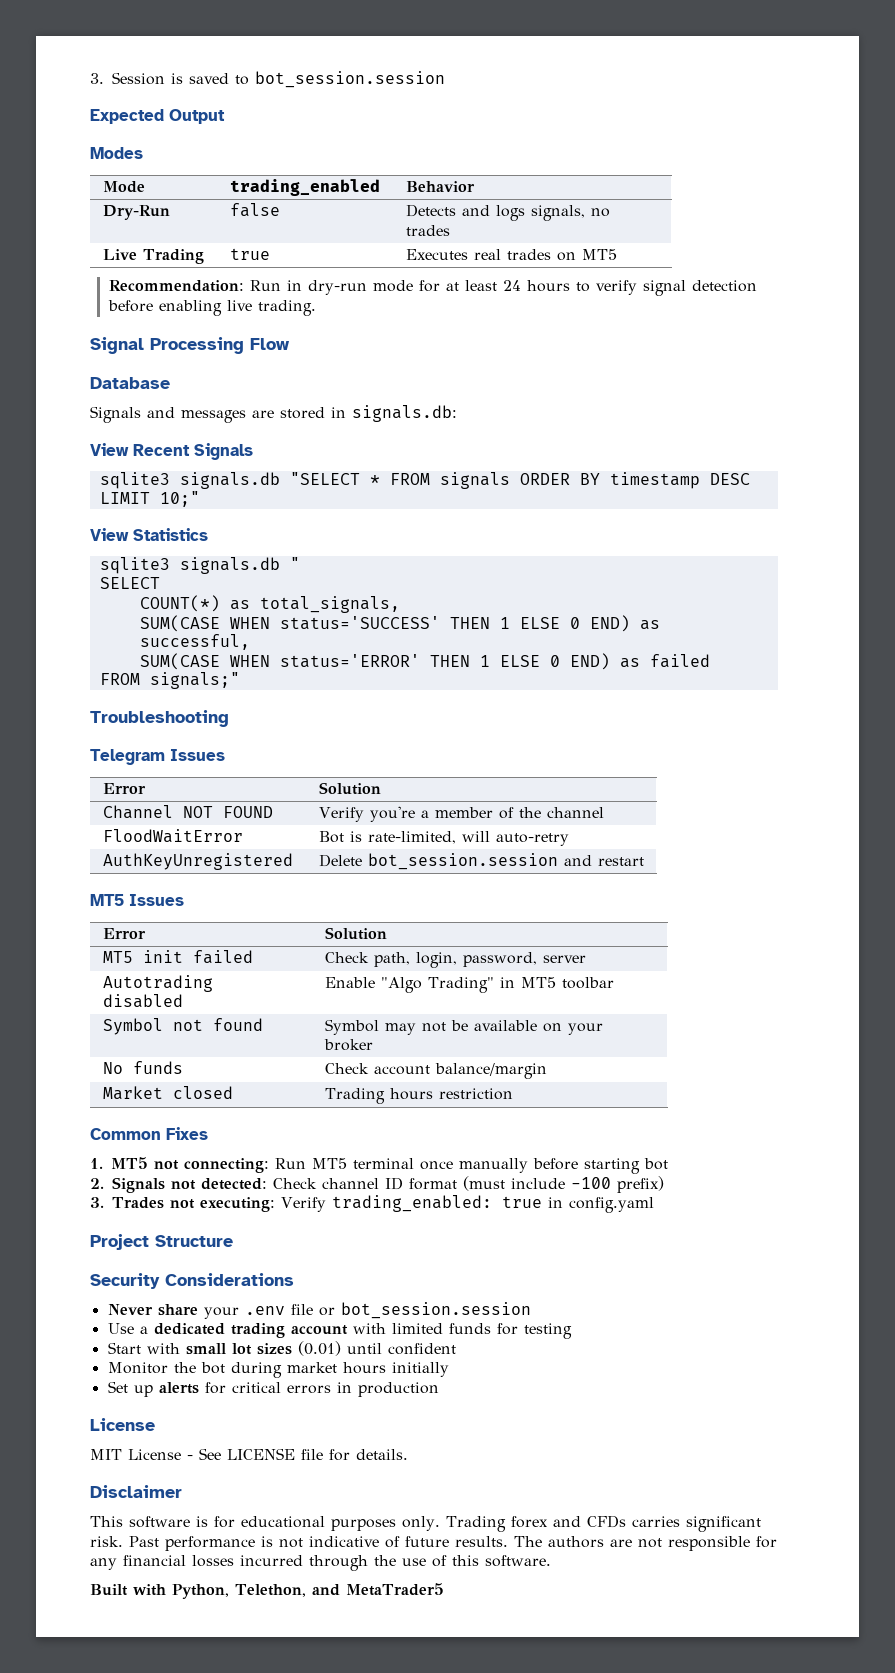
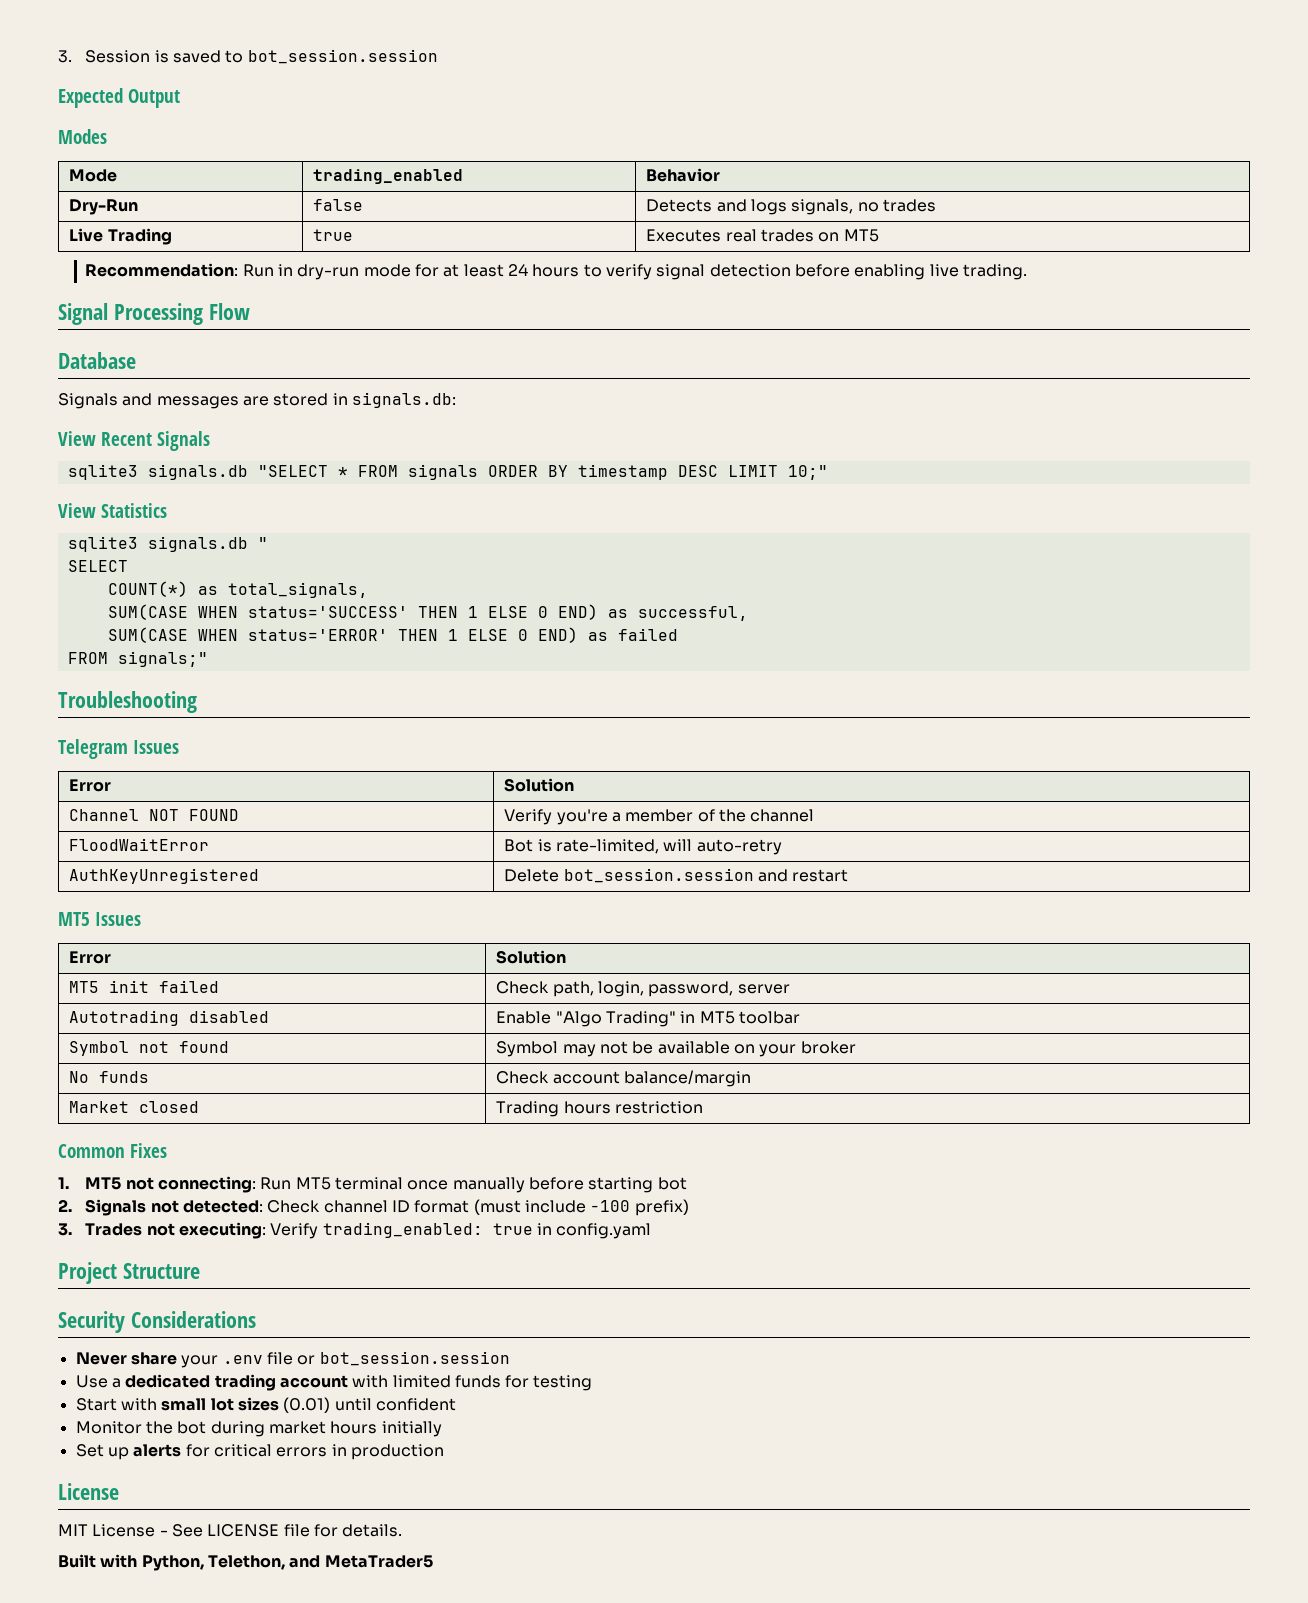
- Disclaimer
- This software is for educational purposes only. Trading forex and CFDs carries significant risk. Past performance is not indicative of future results. The authors are not responsible for any financial losses incurred through the use of this software.

